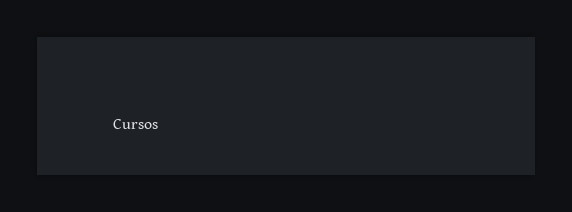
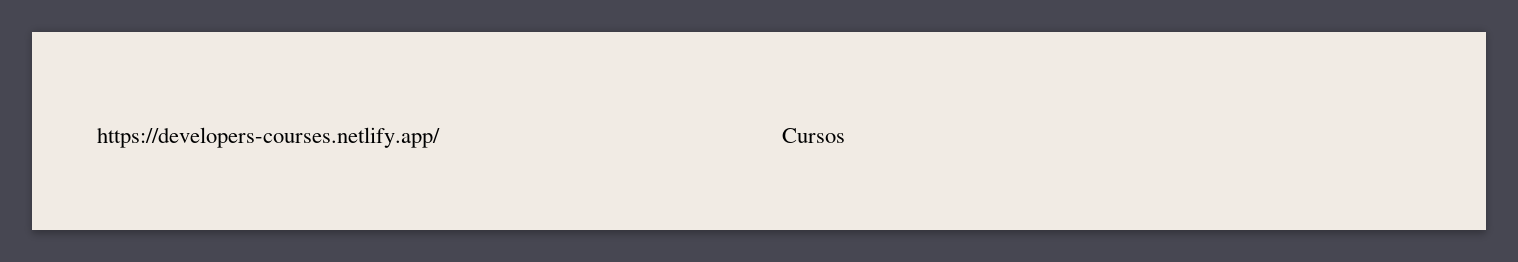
+ https://developers-courses.netlify.app/

